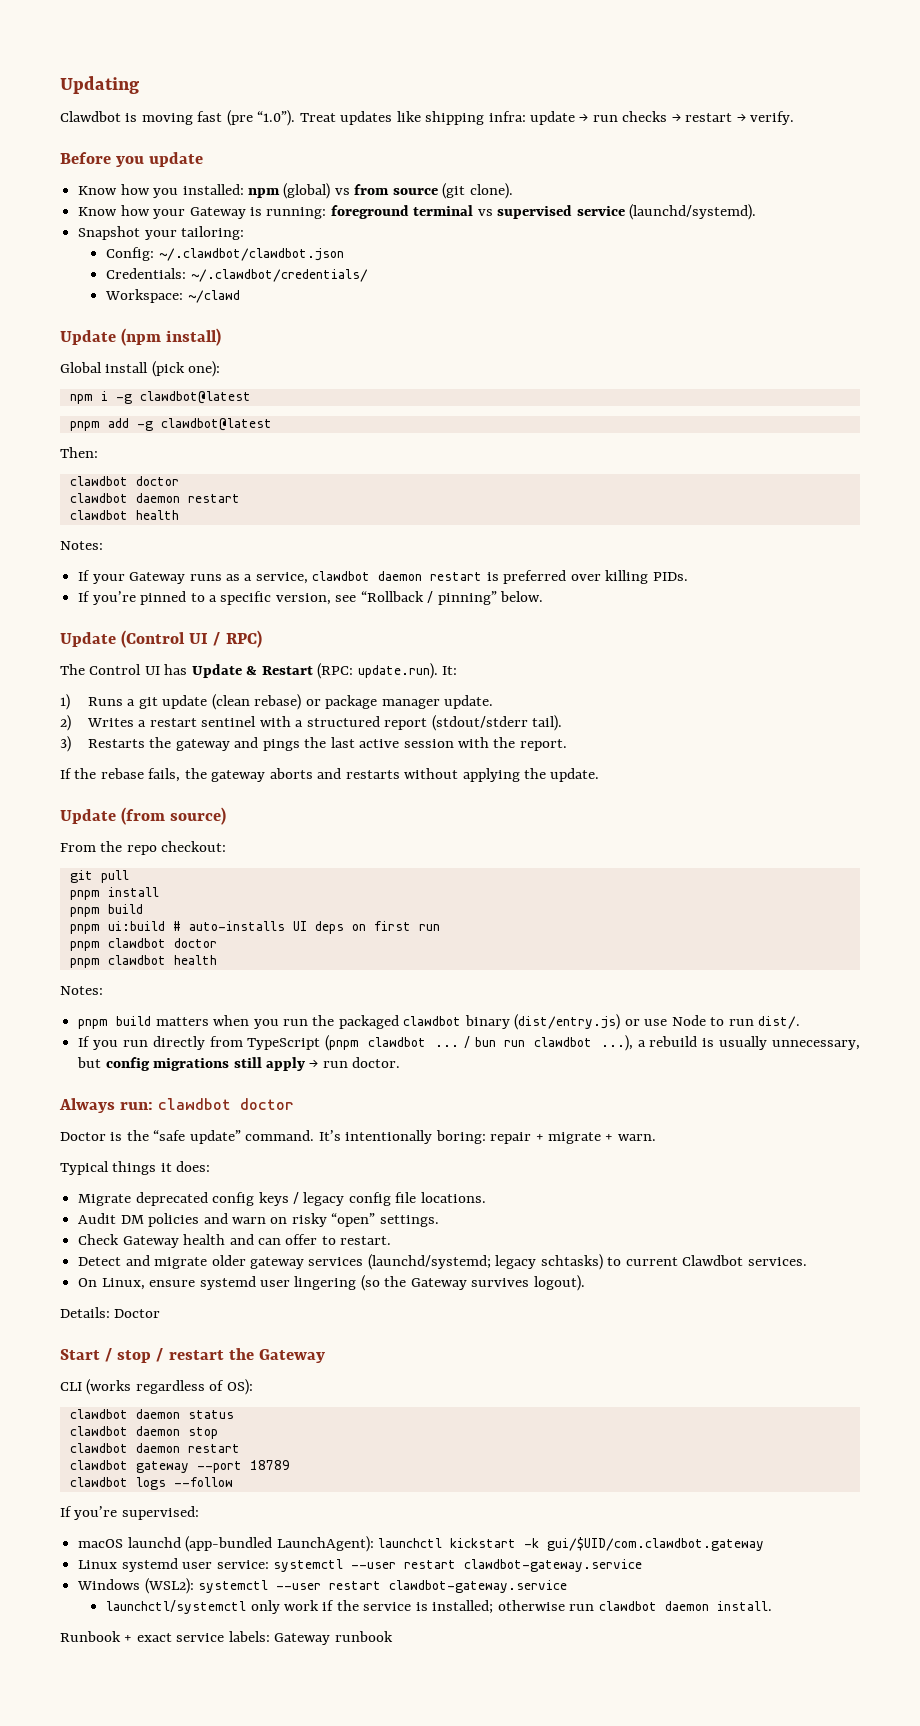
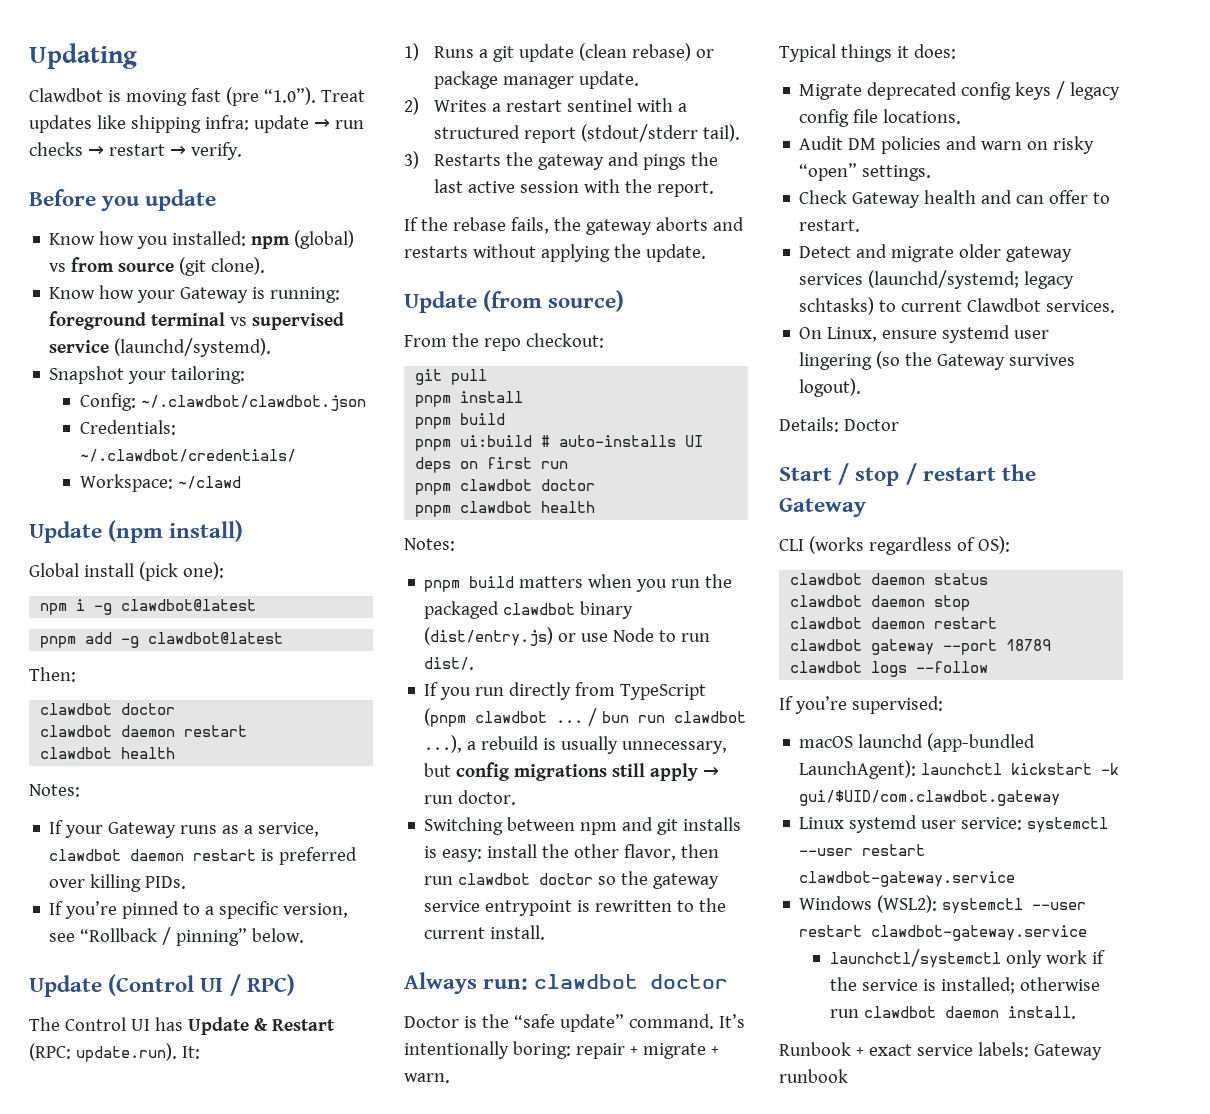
+ Switching between npm and git installs is easy: install the other flavor, then run clawdbot doctor so the gateway service entrypoint is rewritten to the current install.

